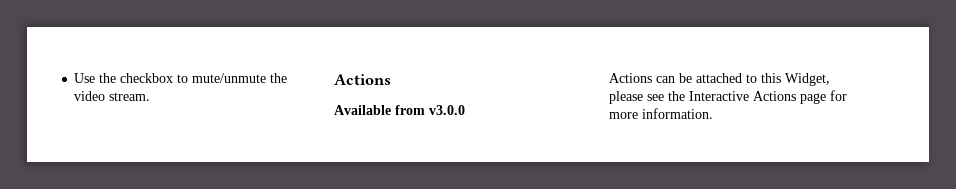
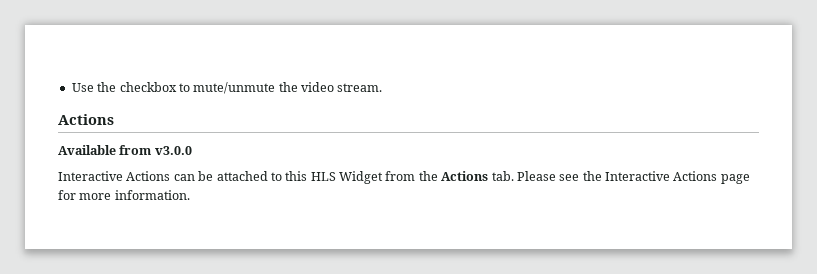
- Actions can be attached to this Widget, please see the Interactive Actions page for more information.
+ Interactive Actions can be attached to this HLS Widget from the Actions tab. Please see the Interactive Actions page for more information.

